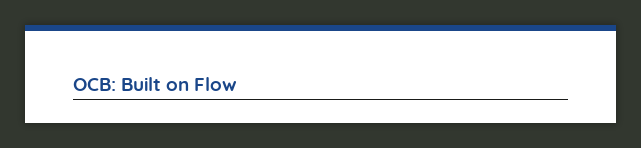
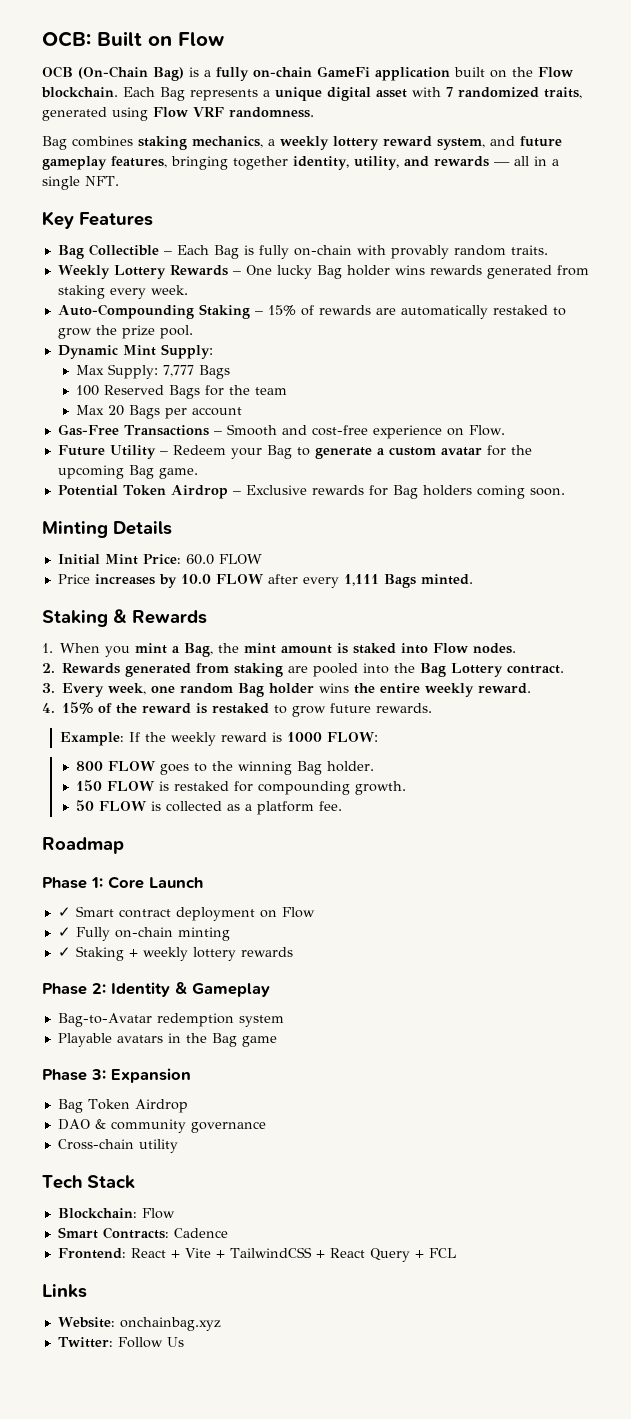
+ OCB (On-Chain Bag) is a fully on-chain GameFi application built on the Flow blockchain. Each Bag represents a unique digital asset with 7 randomized traits, generated using Flow VRF randomness.
+ Bag combines staking mechanics, a weekly lottery reward system, and future gameplay features, bringing together identity, utility, and rewards — all in a single NFT.
+ Key Features
+ Bag Collectible – Each Bag is fully on-chain with provably random traits.
+ Weekly Lottery Rewards – One lucky Bag holder wins rewards generated from staking every week.
+ Auto-Compounding Staking – 15% of rewards are automatically restaked to grow the prize pool.
+ Dynamic Mint Supply:
+ Max Supply: 7,777 Bags
+ 100 Reserved Bags for the team
+ Max 20 Bags per account
+ Gas-Free Transactions – Smooth and cost-free experience on Flow.
+ Future Utility – Redeem your Bag to generate a custom avatar for the upcoming Bag game.
+ Potential Token Airdrop – Exclusive rewards for Bag holders coming soon.
+ Minting Details
+ Initial Mint Price: 60.0 FLOW
+ Price increases by 10.0 FLOW after every 1,111 Bags minted.
+ Staking & Rewards
+ 1. When you mint a Bag, the mint amount is staked into Flow nodes.
+ 2. Rewards generated from staking are pooled into the Bag Lottery contract.
+ 3. Every week, one random Bag holder wins the entire weekly reward.
+ 4. 15% of the reward is restaked to grow future rewards.
+ Example: If the weekly reward is 1000 FLOW:
+ 800 FLOW goes to the winning Bag holder.
+ 150 FLOW is restaked for compounding growth.
+ 50 FLOW is collected as a platform fee.
+ Roadmap
+ Phase 1: Core Launch
+ ✓ Smart contract deployment on Flow
+ ✓ Fully on-chain minting
+ ✓ Staking + weekly lottery rewards
+ Phase 2: Identity & Gameplay
+ Bag-to-Avatar redemption system
+ Playable avatars in the Bag game
+ Phase 3: Expansion
+ Bag Token Airdrop
+ DAO & community governance
+ Cross-chain utility
+ Tech Stack
+ Blockchain: Flow
+ Smart Contracts: Cadence
+ Frontend: React + Vite + TailwindCSS + React Query + FCL
+ Links
+ Website: onchainbag.xyz
+ Twitter: Follow Us

